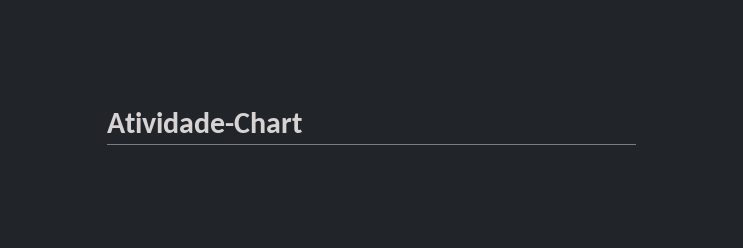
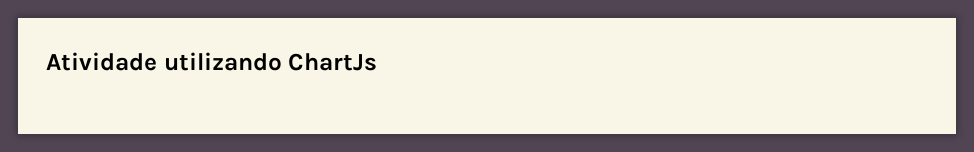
- Atividade-Chart
+ Atividade utilizando ChartJs

